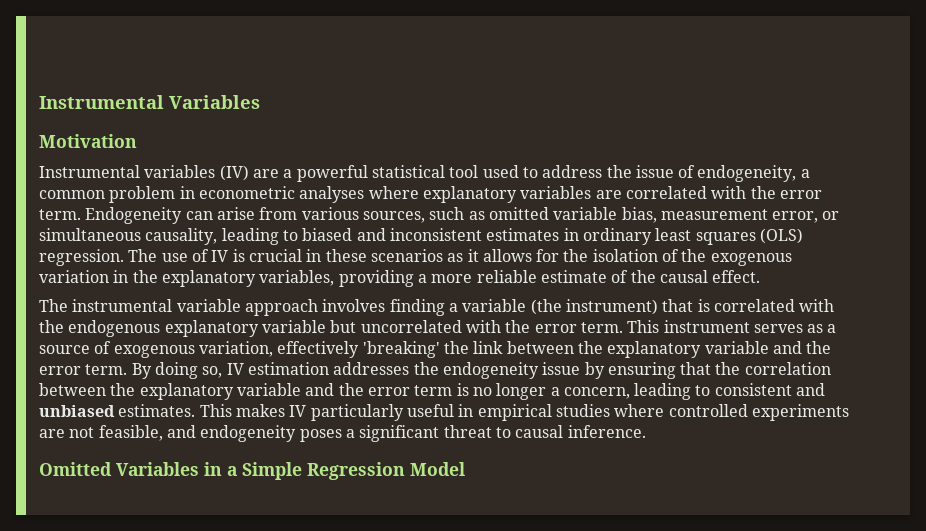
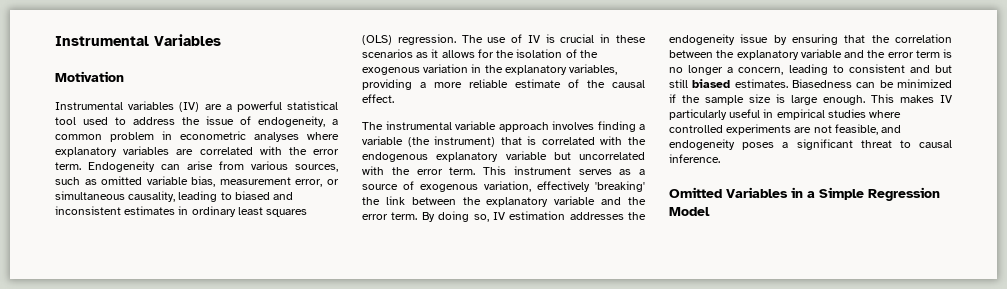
- By doing so, IV estimation addresses the endogeneity issue by ensuring that the correlation between the explanatory variable and the error term is no longer a concern, leading to consistent and unbiased estimates.
+ By doing so, IV estimation addresses the endogeneity issue by ensuring that the correlation between the explanatory variable and the error term is no longer a concern, leading to consistent and but still biased estimates. Biasedness can be minimized if the sample size is large enough.

